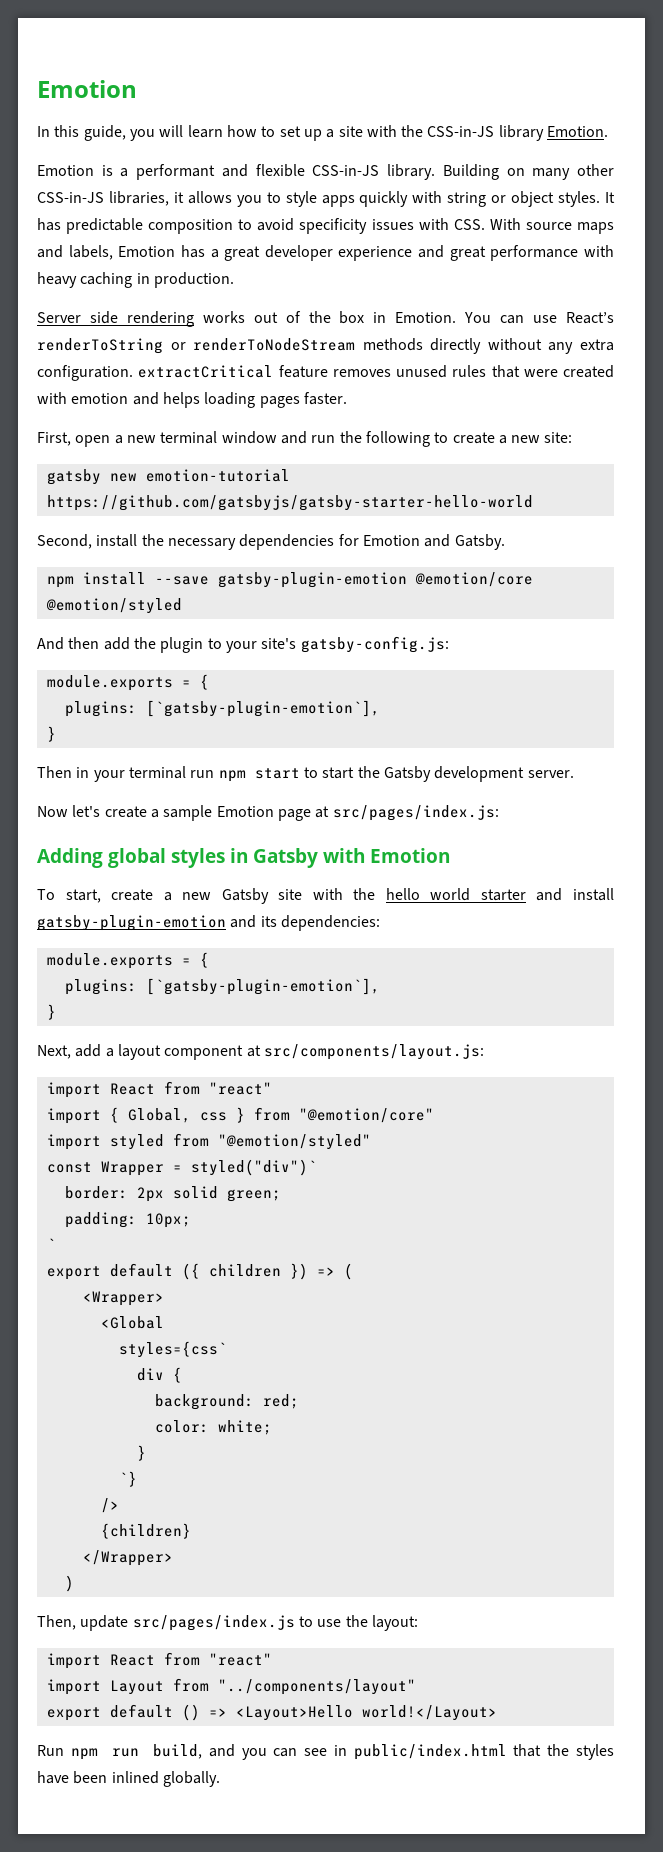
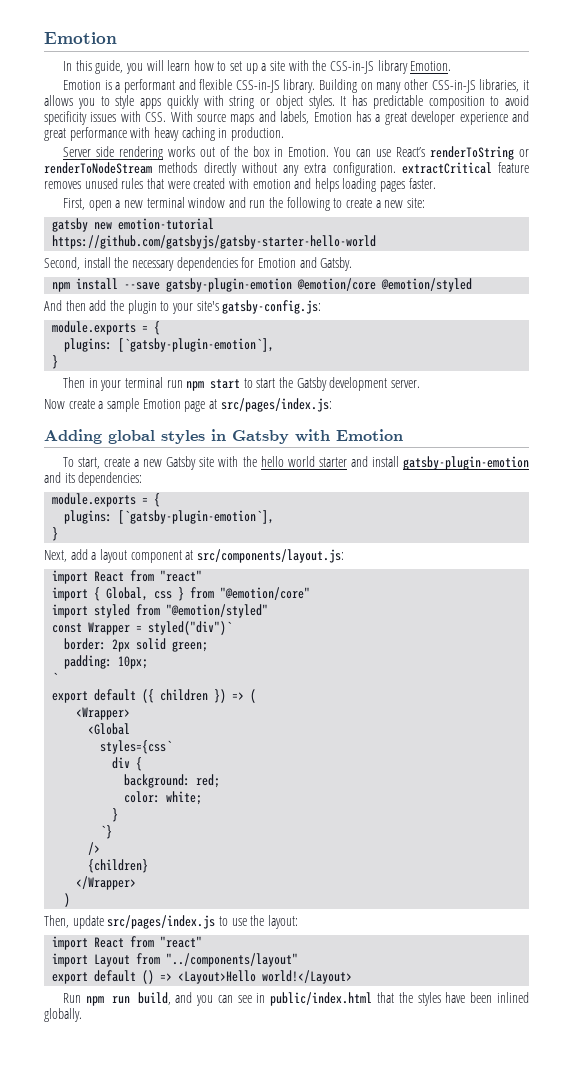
- Now let's create a sample Emotion page at src/pages/index.js:
+ Now create a sample Emotion page at src/pages/index.js:

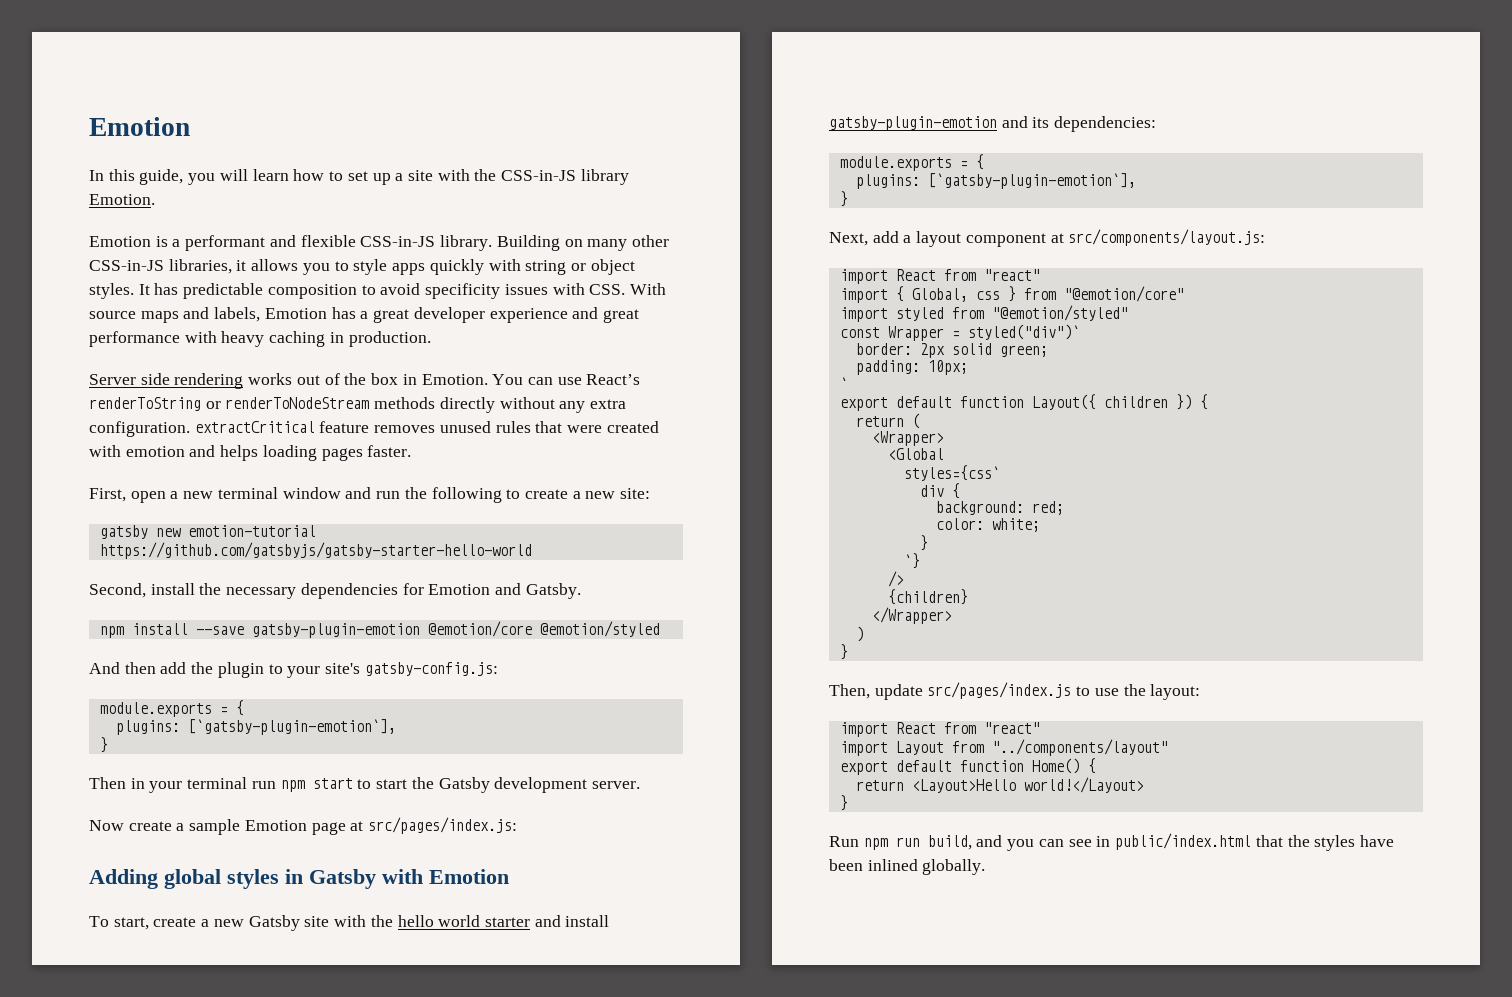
- export default ({ children }) => (
+ export default function Layout({ children }) {
+ return (
  )
+ }
- export default () => <Layout>Hello world!</Layout>
+ export default function Home() {
+ return <Layout>Hello world!</Layout>
+ }

